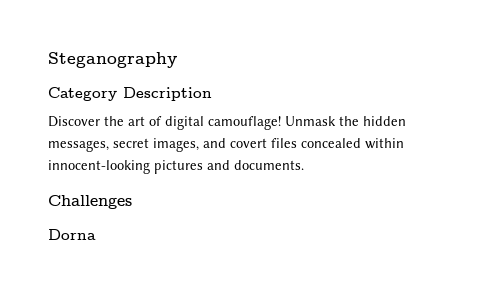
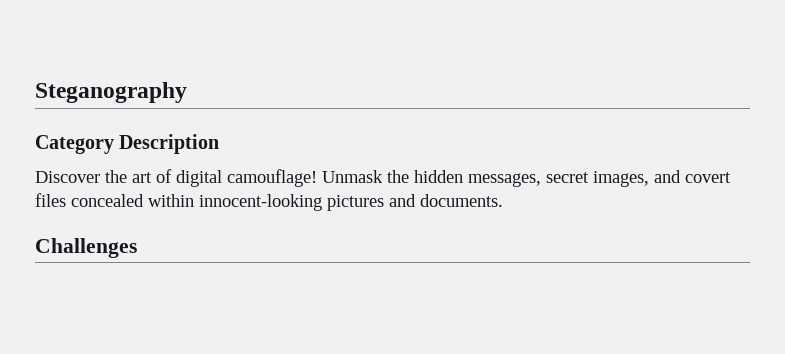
- Dorna

